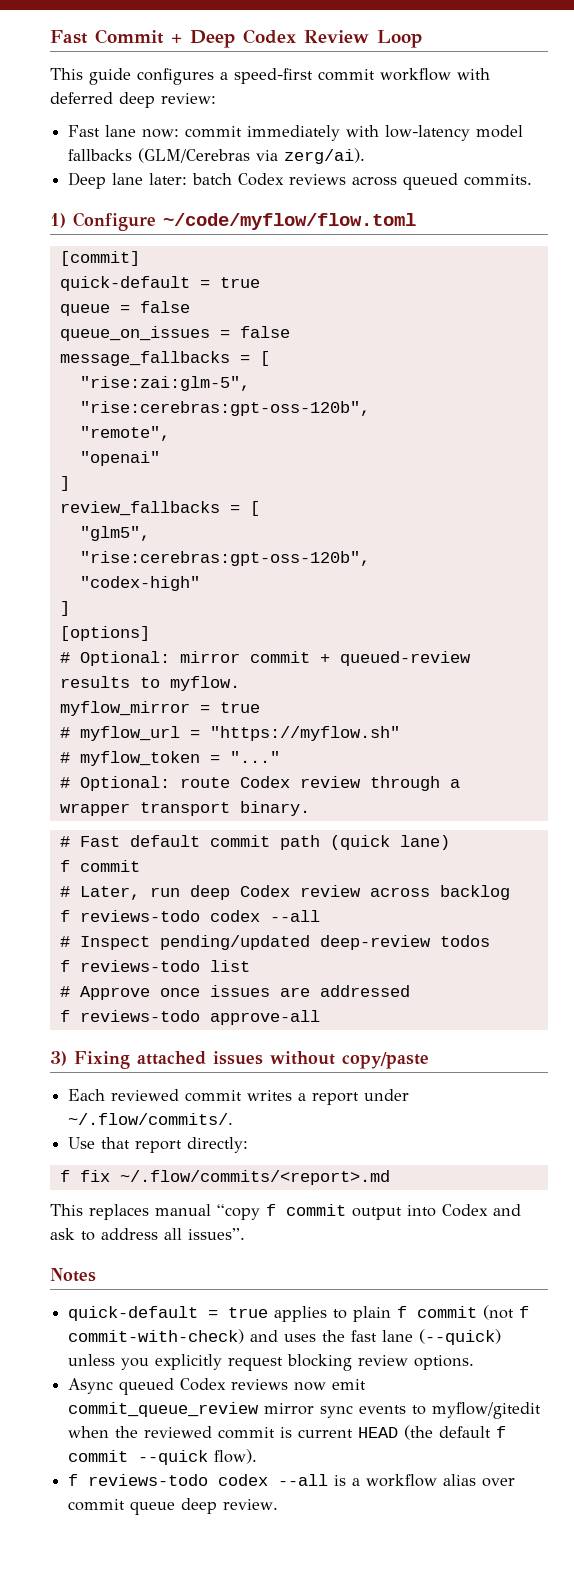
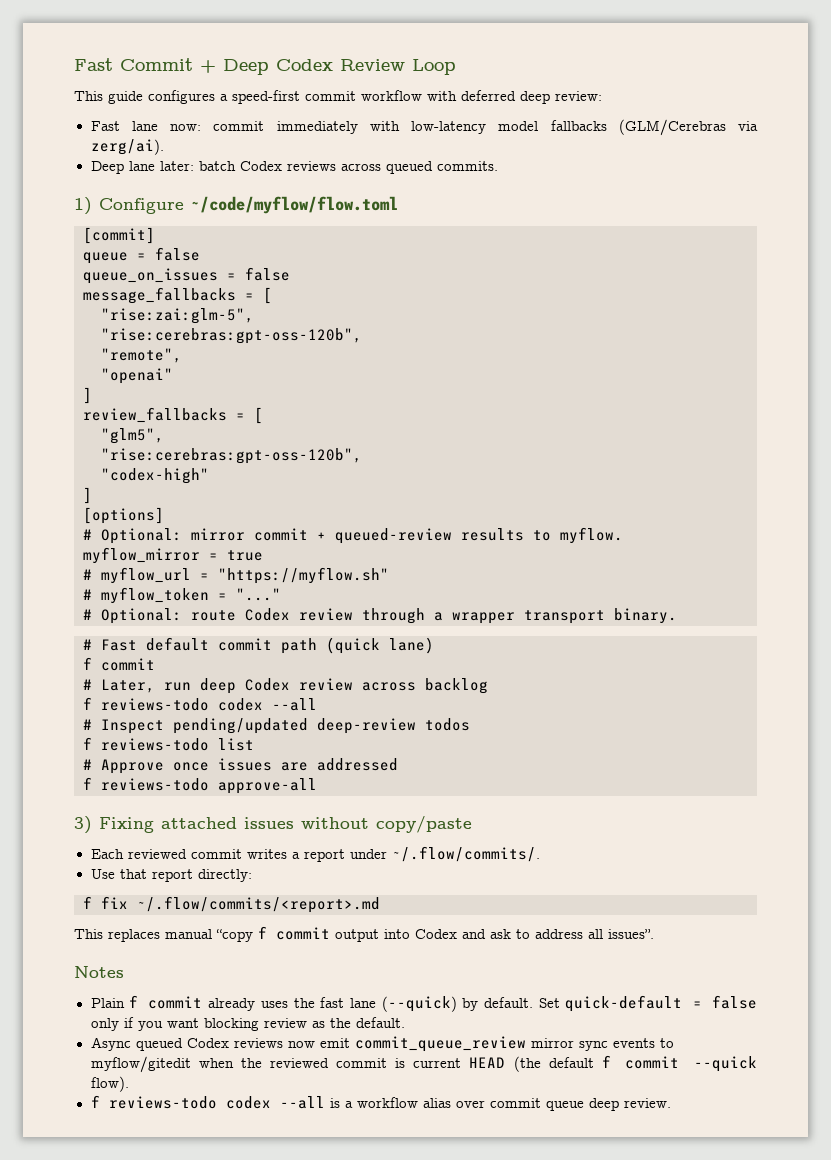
  [commit]
- quick-default = true
- quick-default = true applies to plain f commit (not f commit-with-check) and uses the fast lane (--quick) unless you explicitly request blocking review options.
+ Plain f commit already uses the fast lane (--quick) by default. Set quick-default = false only if you want blocking review as the default.

